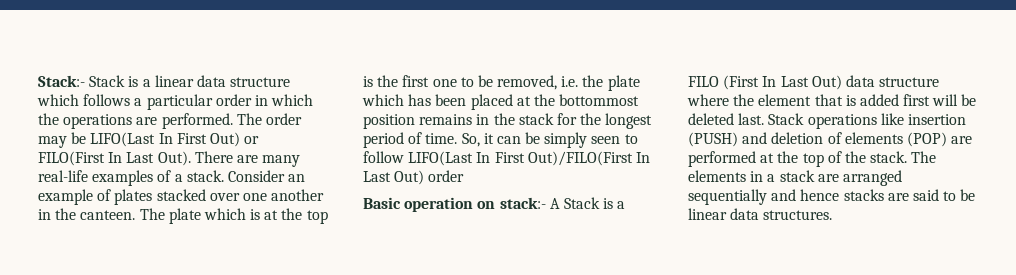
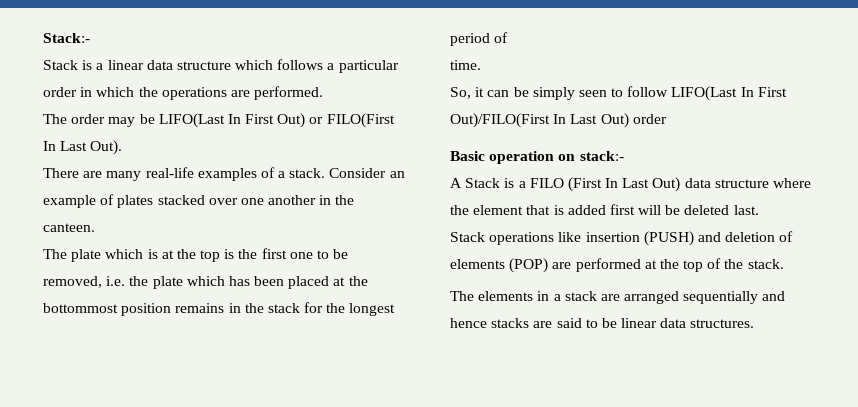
- Stack:- Stack is a linear data structure which follows a particular order in which the operations are performed. The order may be LIFO(Last In First Out) or FILO(First In Last Out). There are many real-life examples of a stack.
+ Stack:-
+ Stack is a linear data structure which follows a particular order in which the operations are performed.
+ The order may be LIFO(Last In First Out) or FILO(First In Last Out).
+ There are many real-life examples of a stack.
- Consider an example of plates stacked over one another in the canteen. The plate which is at the top is the first one to be removed, i.e. the plate which has been placed at the bottommost position remains in the stack for the longest period of time. So, it can be simply seen to follow LIFO(Last In First Out)/FILO(First In Last Out) order
+ Consider an example of plates stacked over one another in the canteen.
+ The plate which is at the top is the first one to be removed, i.e. the plate which has been placed at the bottommost position remains in the stack for the longest period of
+ time.
+ So, it can be simply seen to follow LIFO(Last In First Out)/FILO(First In Last Out) order
- Basic operation on stack:- A Stack is a FILO (First In Last Out) data structure where the element that is added first will be deleted last. Stack operations like insertion (PUSH) and deletion of elements (POP) are performed at the top of the stack. The elements in a stack are arranged sequentially and hence stacks are said to be linear data structures.
+ Basic operation on stack:-
+ A Stack is a FILO (First In Last Out) data structure where the element that is added first will be deleted last.
+ Stack operations like insertion (PUSH) and deletion of elements (POP) are performed at the top of the stack.
+ The elements in a stack are arranged sequentially and hence stacks are said to be linear data structures.

